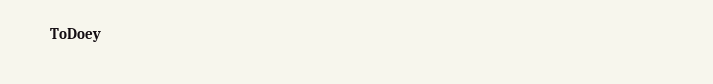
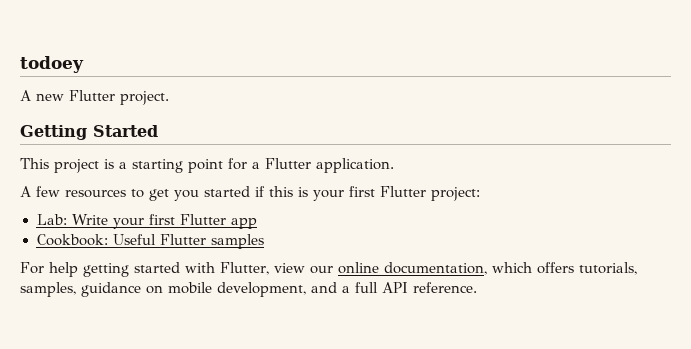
- ToDoey
+ todoey
+ A new Flutter project.
+ Getting Started
+ This project is a starting point for a Flutter application.
+ A few resources to get you started if this is your first Flutter project:
+ Lab: Write your first Flutter app
+ Cookbook: Useful Flutter samples
+ For help getting started with Flutter, view our online documentation, which offers tutorials, samples, guidance on mobile development, and a full API reference.

